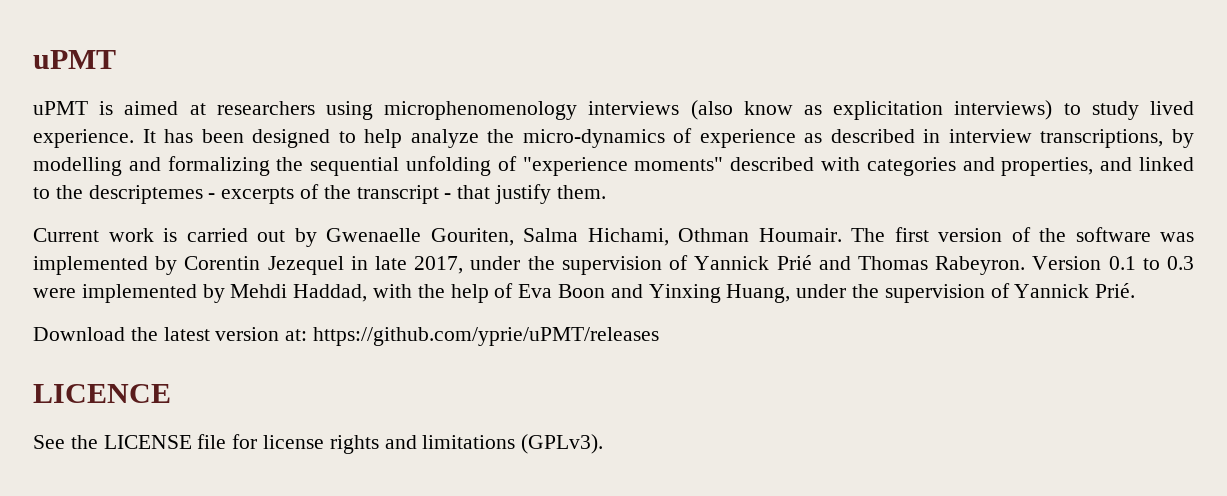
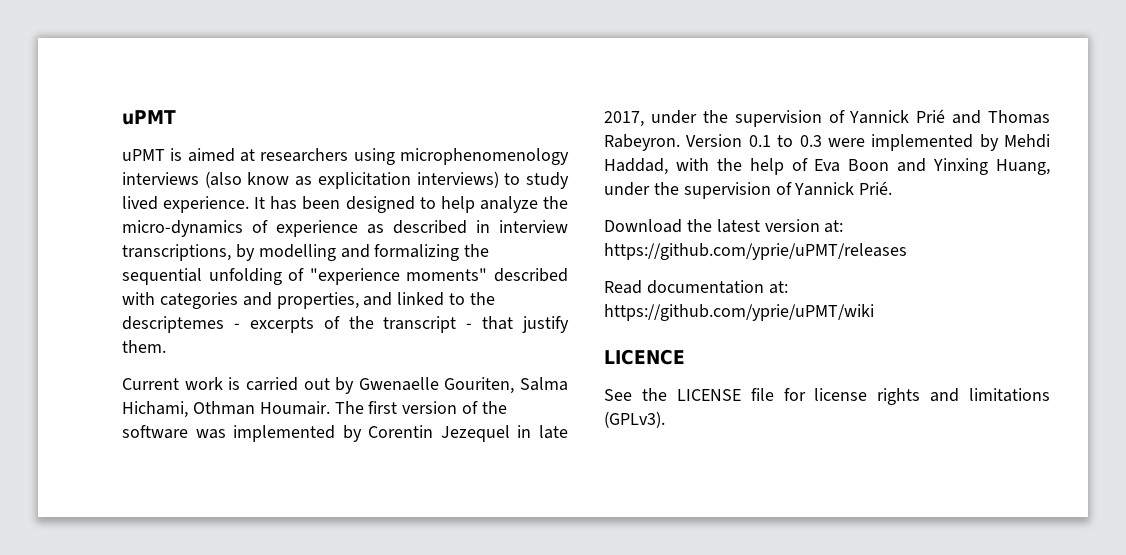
+ Read documentation at: https://github.com/yprie/uPMT/wiki

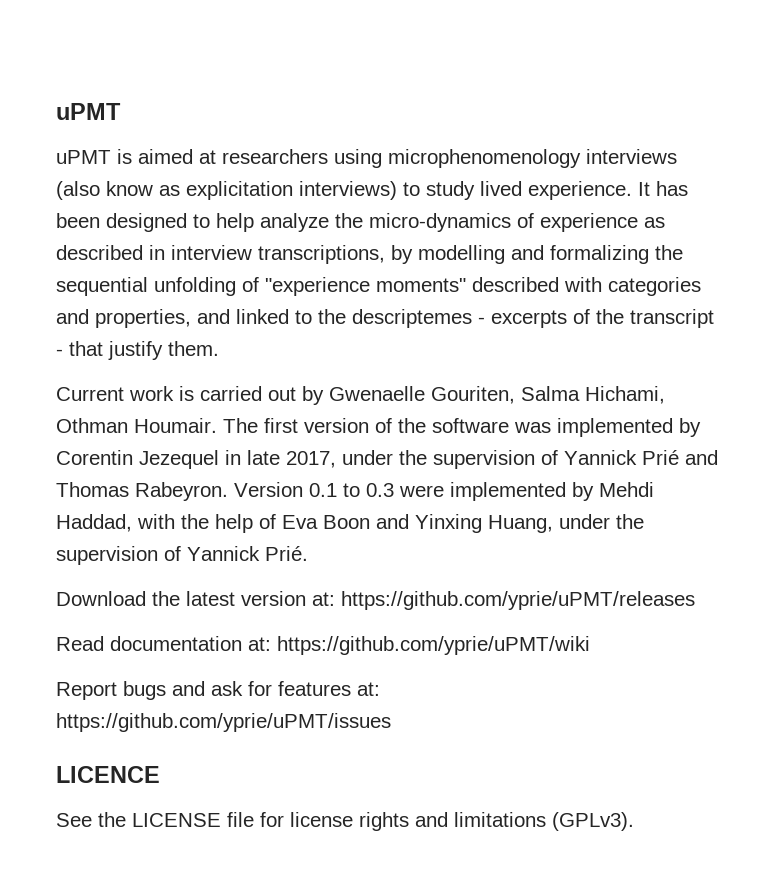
+ Report bugs and ask for features at: https://github.com/yprie/uPMT/issues

